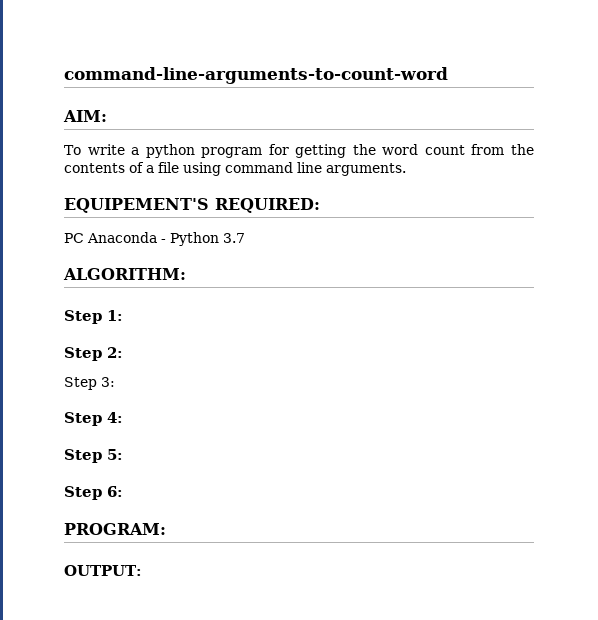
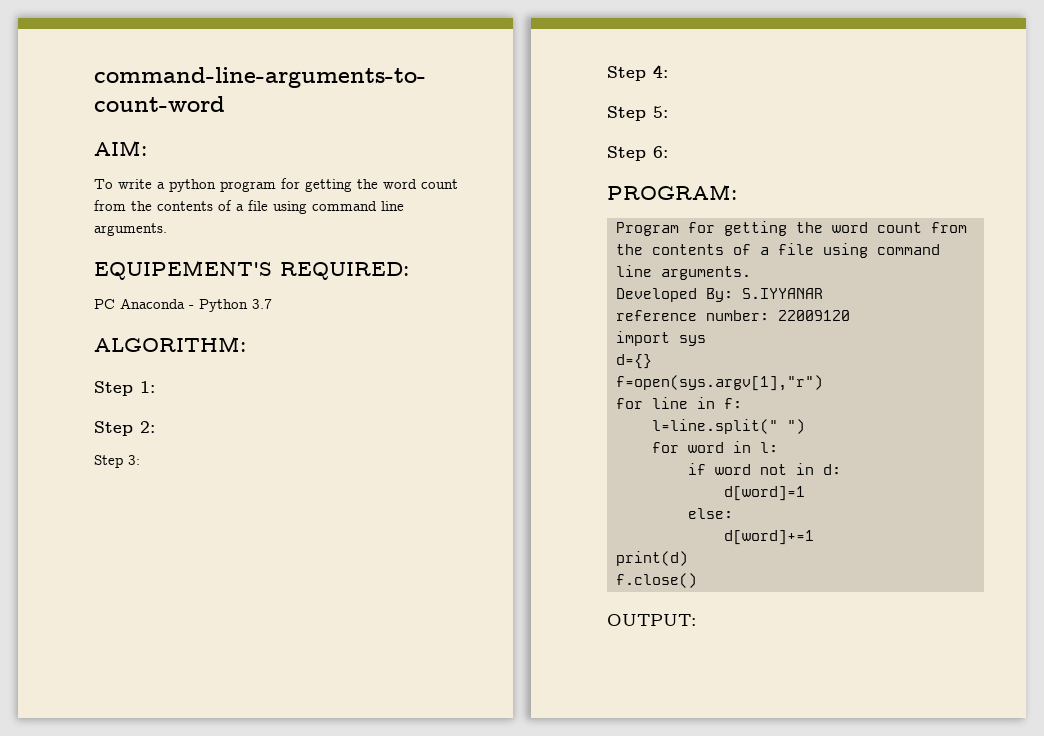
+ Program for getting the word count from the contents of a file using command line arguments.
+ Developed By: S.IYYANAR
+ reference number: 22009120
+ import sys
+ d={}
+ f=open(sys.argv[1],"r")
+ for line in f:
+ l=line.split(" ")
+ for word in l:
+ if word not in d:
+ d[word]=1
+ else:
+ d[word]+=1
+ print(d)
+ f.close()

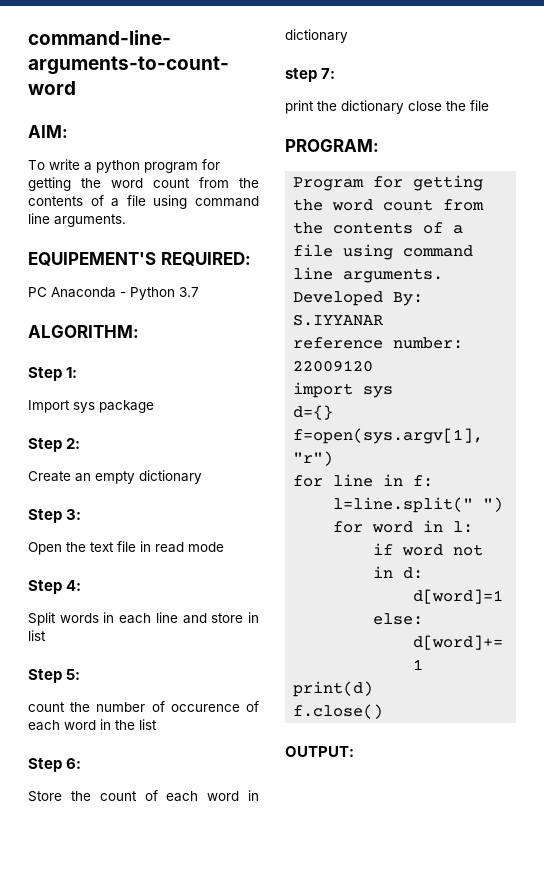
+ Import sys package
+ Create an empty dictionary
  Step 3:
+ Open the text file in read mode
  Step 4:
+ Split words in each line and store in list
  Step 5:
+ count the number of occurence of each word in the list
  Step 6:
+ Store the count of each word in dictionary
+ step 7:
+ print the dictionary close the file

